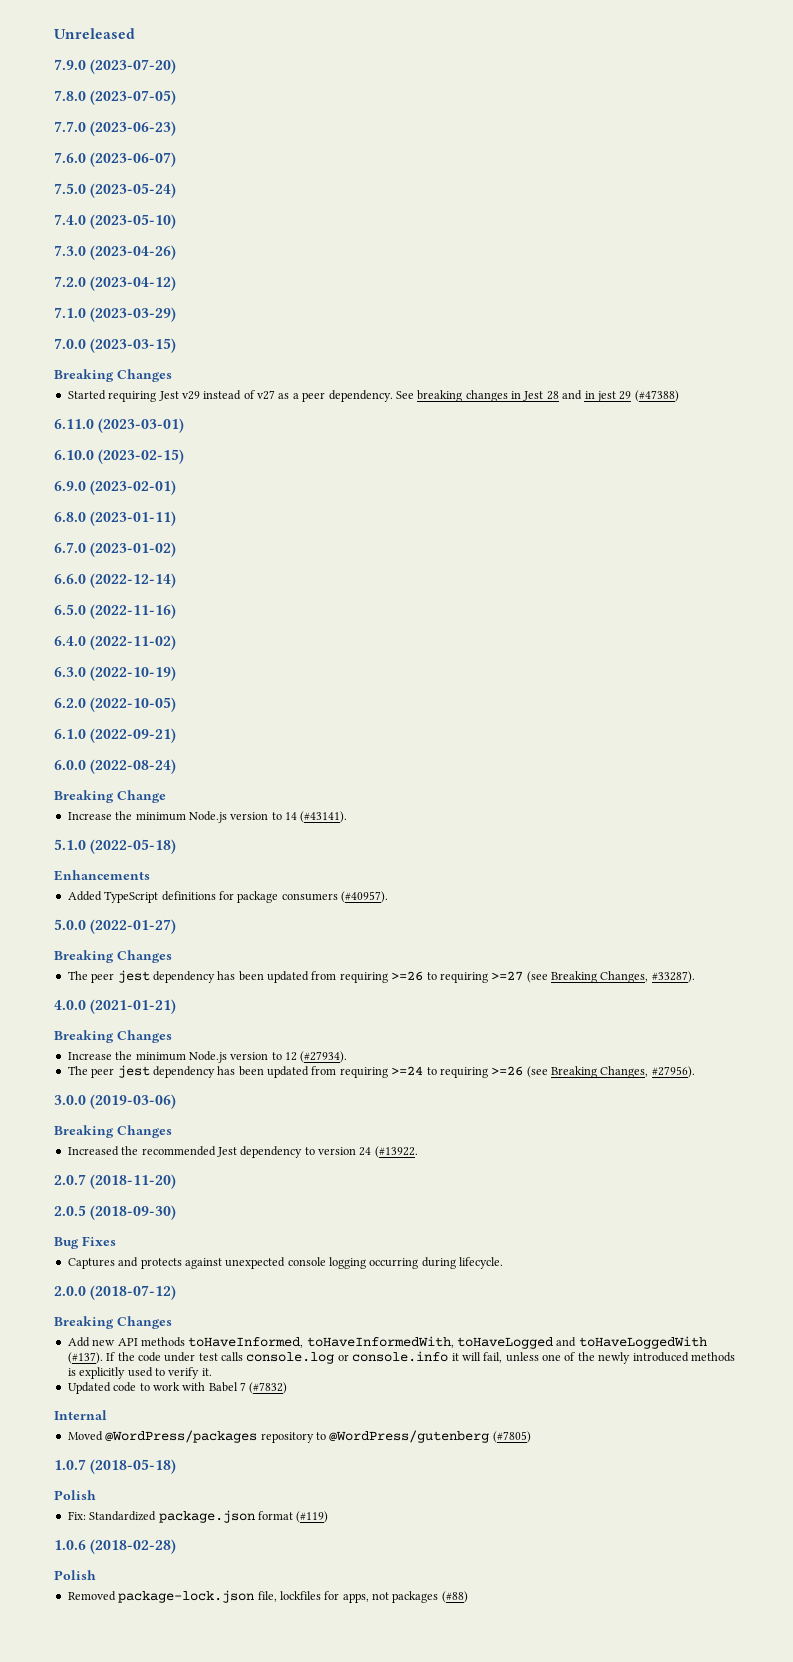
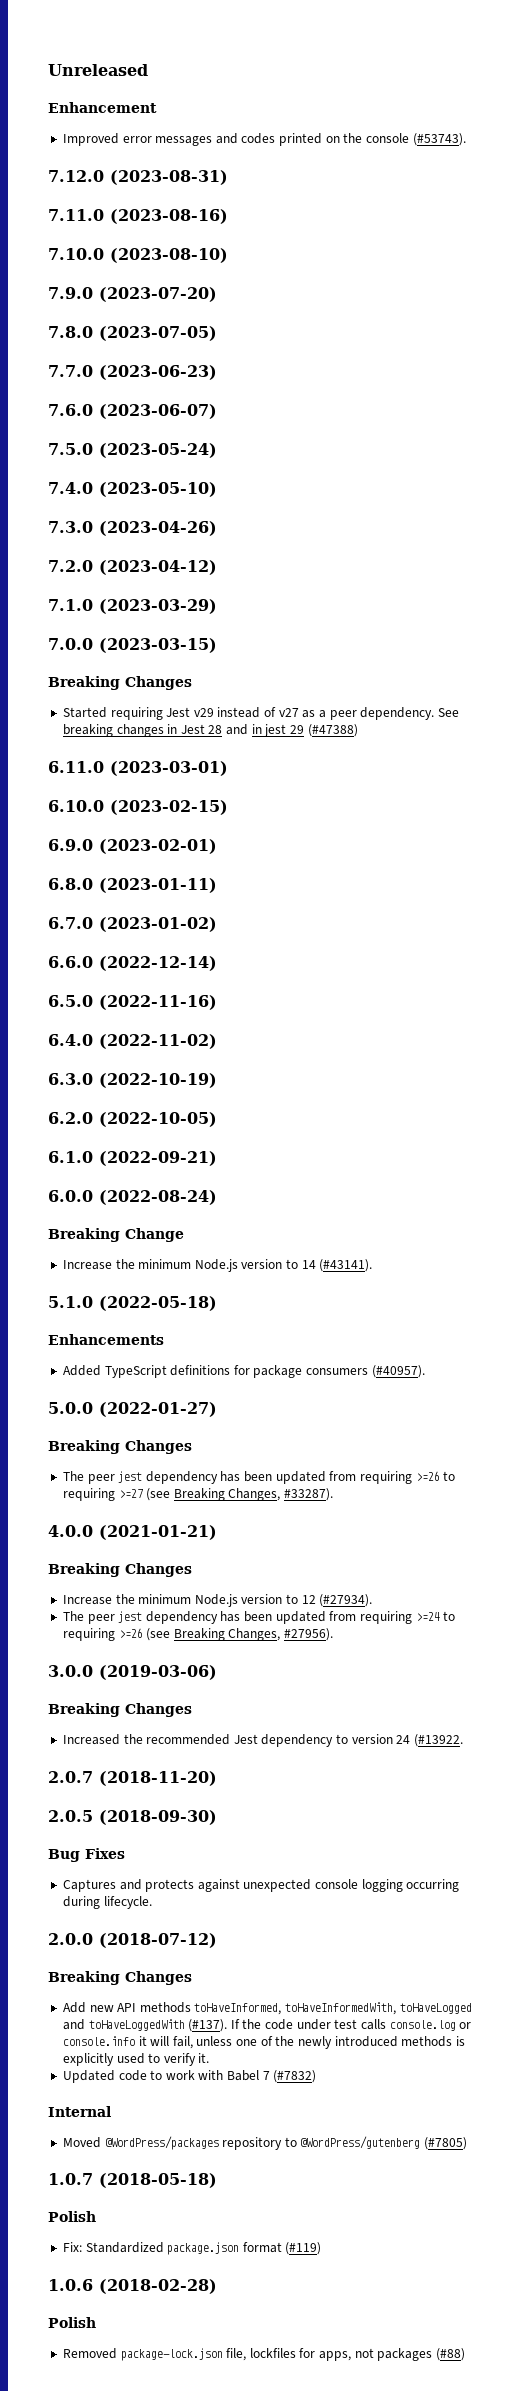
+ Enhancement
+ Improved error messages and codes printed on the console (#53743).
+ 7.12.0 (2023-08-31)
+ 7.11.0 (2023-08-16)
+ 7.10.0 (2023-08-10)

